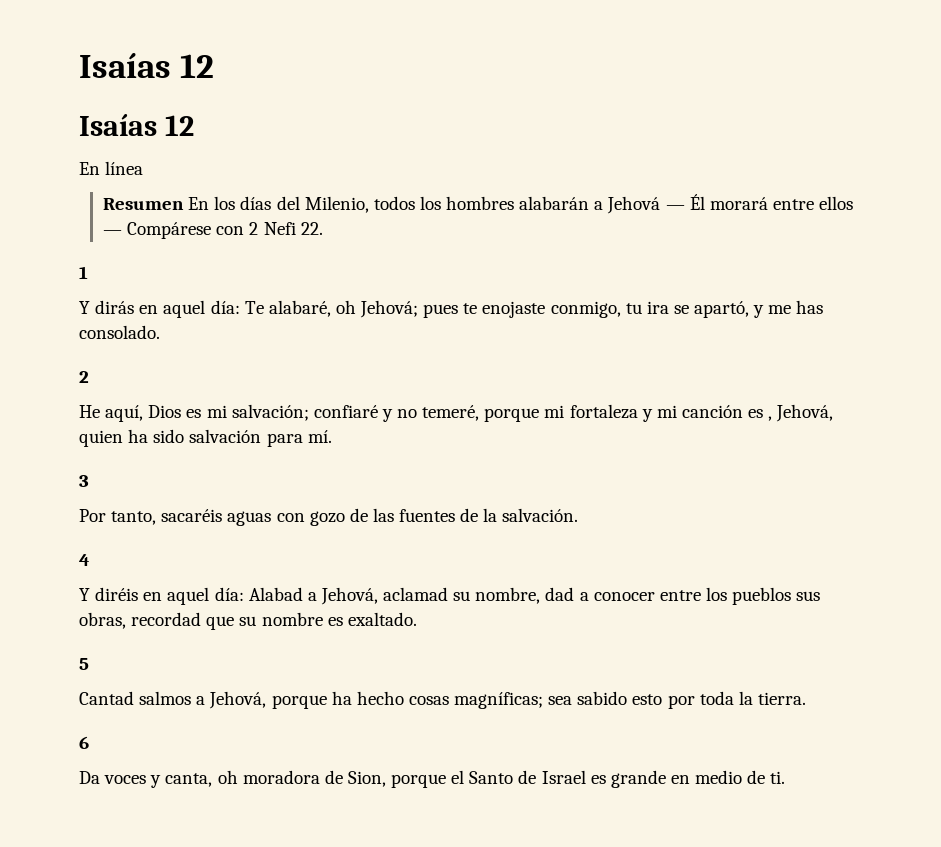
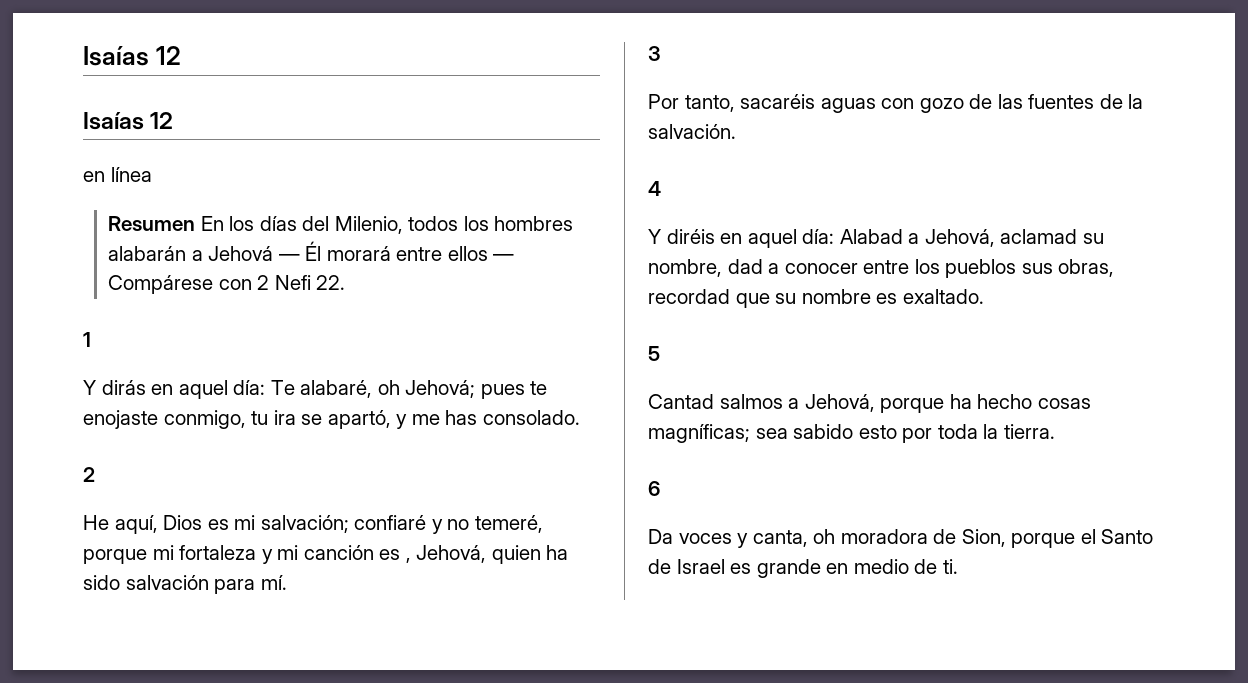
- En línea
+ en línea

